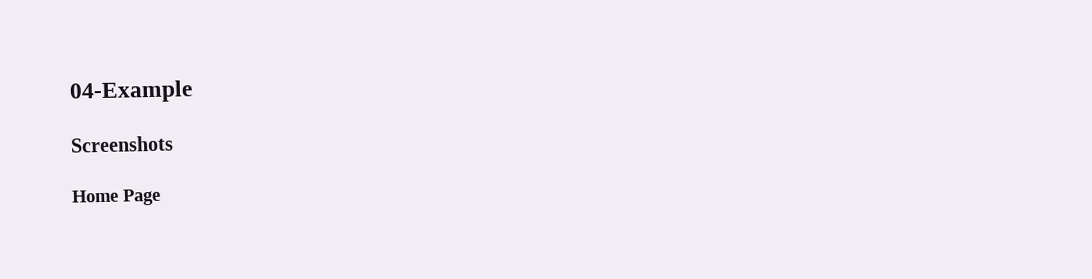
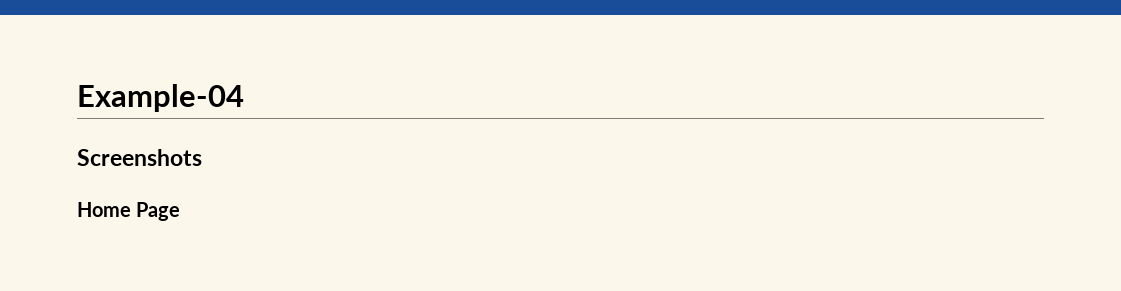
- 04-Example
+ Example-04

